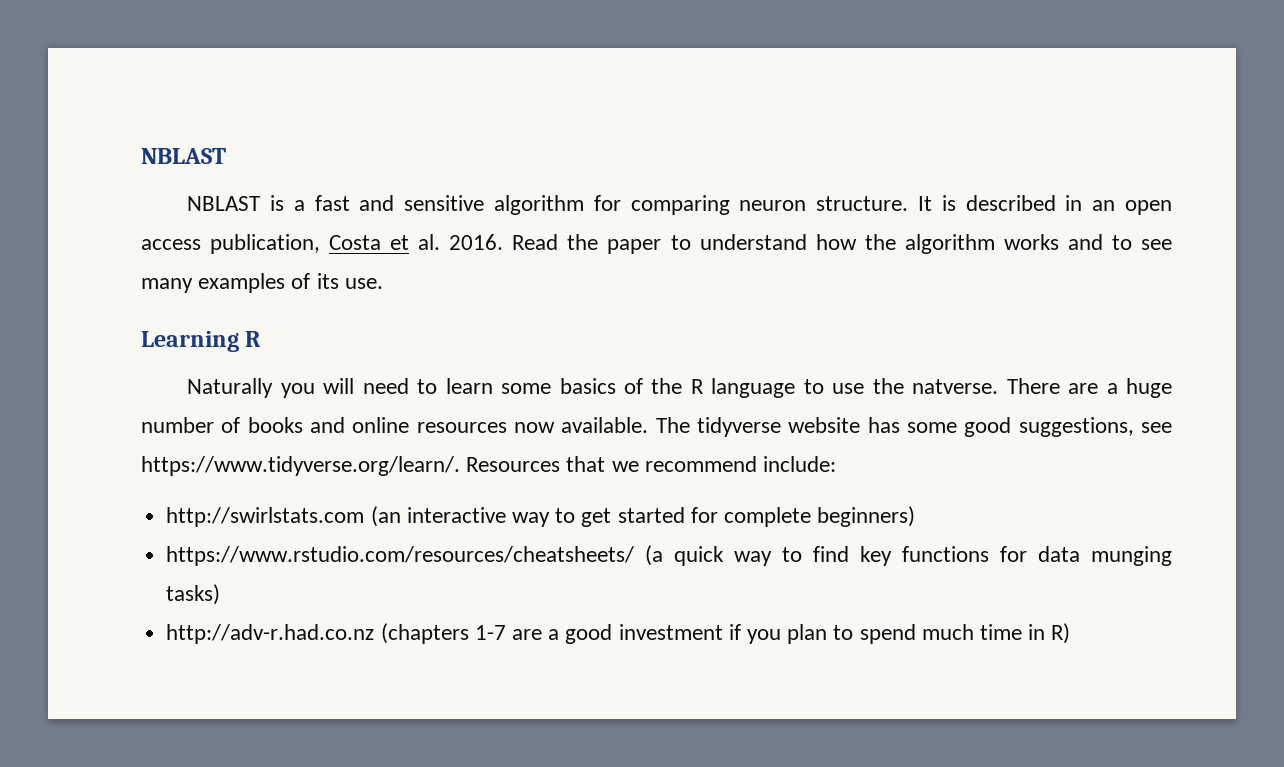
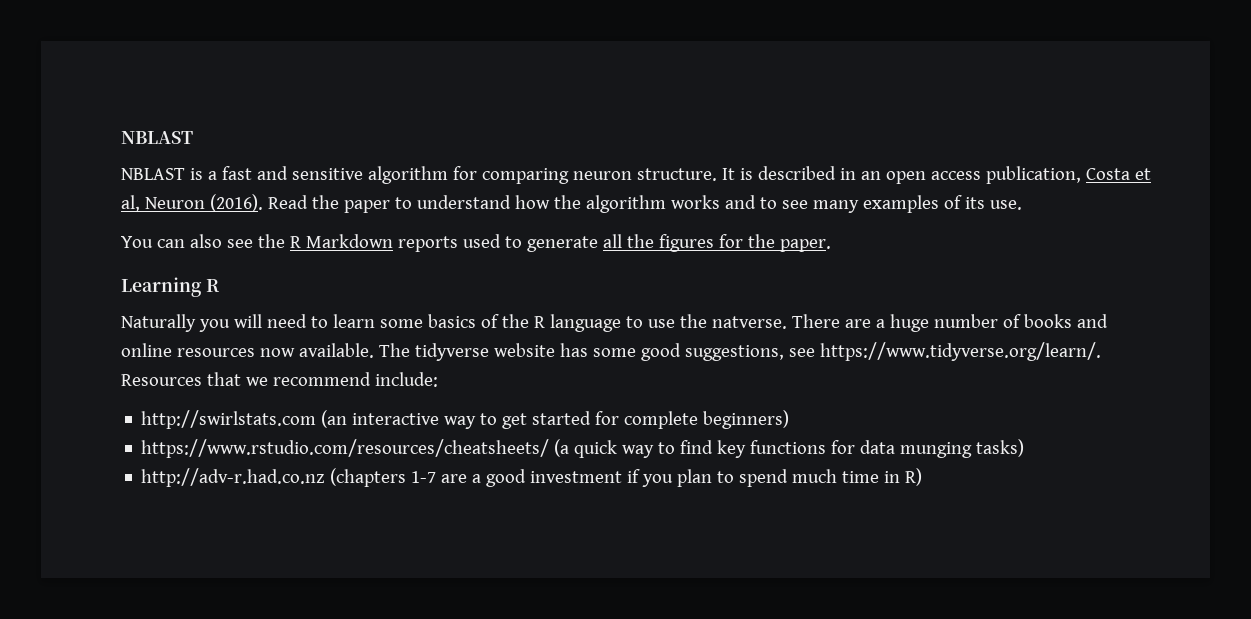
- It is described in an open access publication, Costa et al. 2016.
+ It is described in an open access publication, Costa et al, Neuron (2016).
+ You can also see the R Markdown reports used to generate all the figures for the paper.

